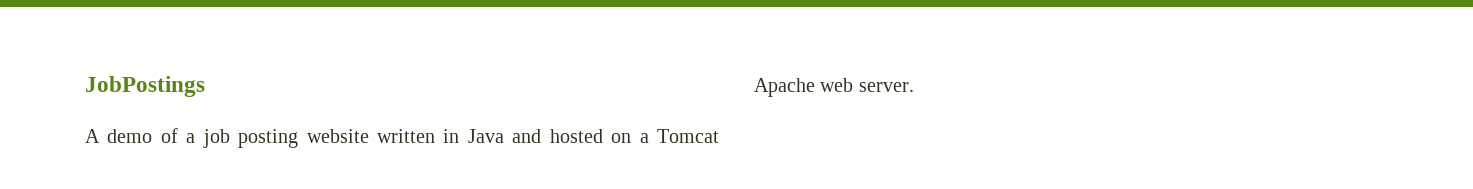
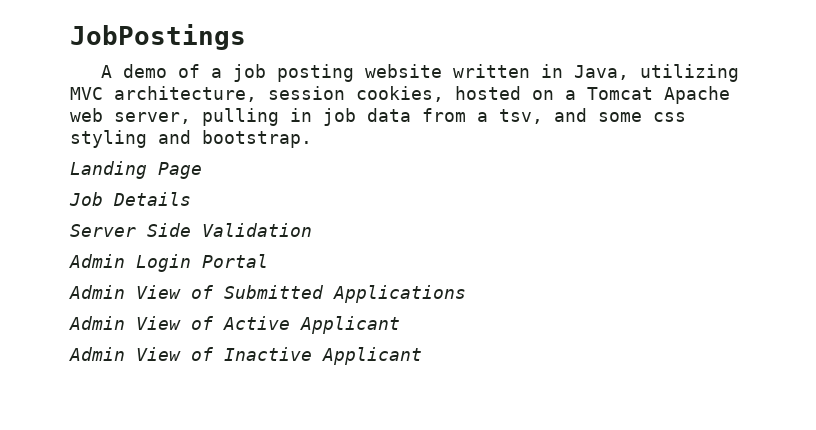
- A demo of a job posting website written in Java and hosted on a Tomcat Apache web server.
+ A demo of a job posting website written in Java, utilizing MVC architecture, session cookies, hosted on a Tomcat Apache web server, pulling in job data from a tsv, and some css styling and bootstrap.
+ Landing Page
+ Job Details
+ Server Side Validation
+ Admin Login Portal
+ Admin View of Submitted Applications
+ Admin View of Active Applicant
+ Admin View of Inactive Applicant

